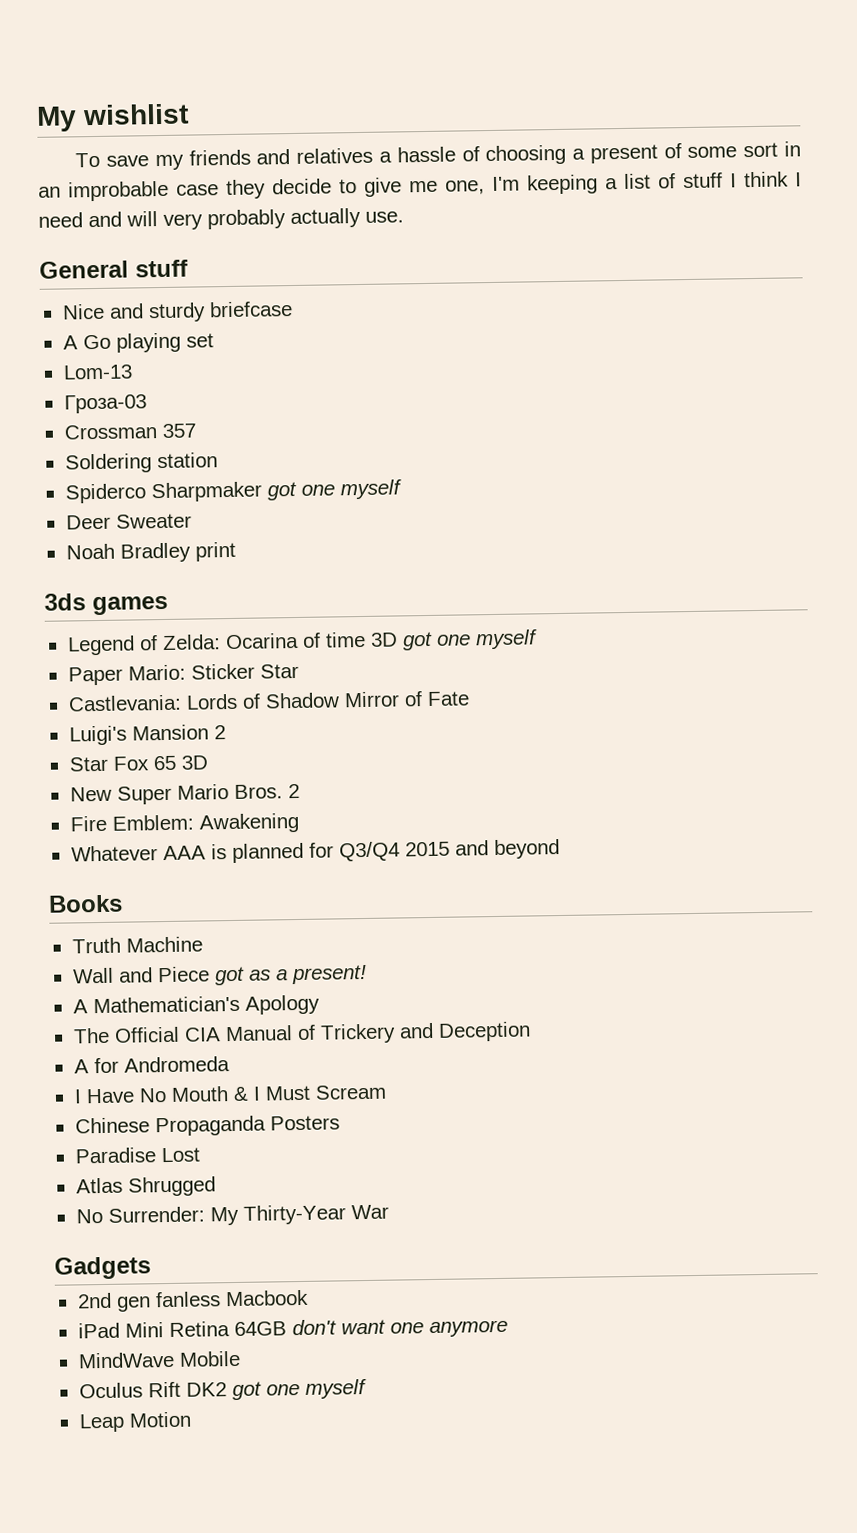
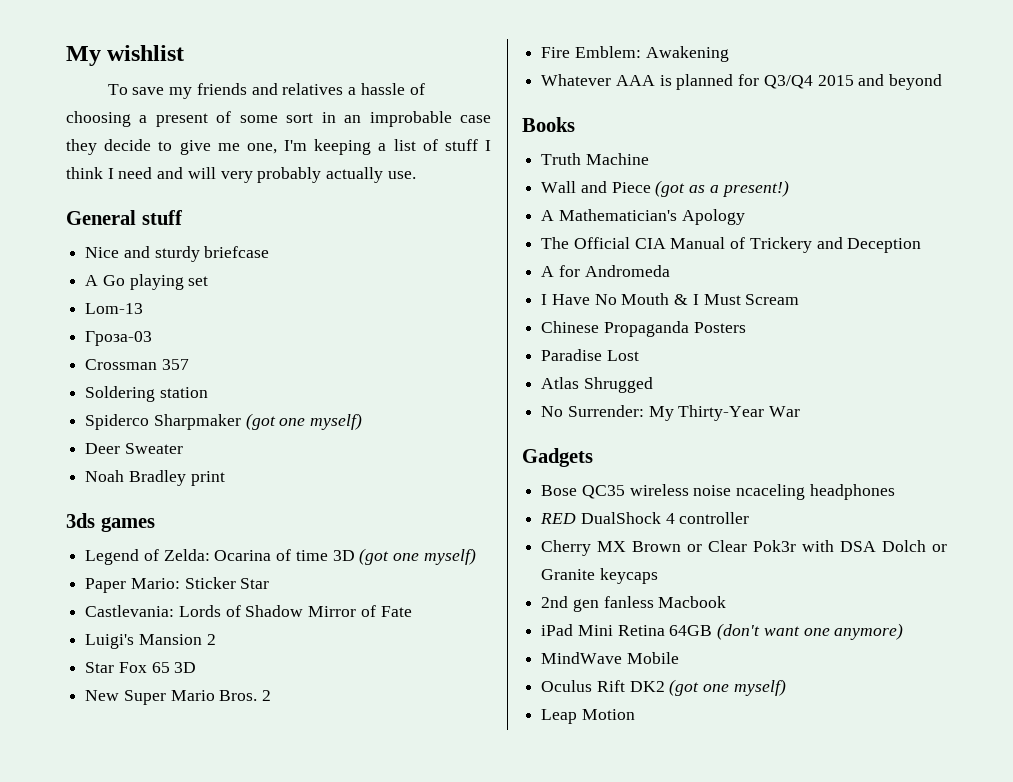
- Spiderco Sharpmaker got one myself
+ Spiderco Sharpmaker (got one myself)
- Legend of Zelda: Ocarina of time 3D got one myself
+ Legend of Zelda: Ocarina of time 3D (got one myself)
- Wall and Piece got as a present!
+ Wall and Piece (got as a present!)
+ Bose QC35 wireless noise ncaceling headphones
+ RED DualShock 4 controller
+ Cherry MX Brown or Clear Pok3r with DSA Dolch or Granite keycaps
- iPad Mini Retina 64GB don't want one anymore
+ iPad Mini Retina 64GB (don't want one anymore)
- Oculus Rift DK2 got one myself
+ Oculus Rift DK2 (got one myself)

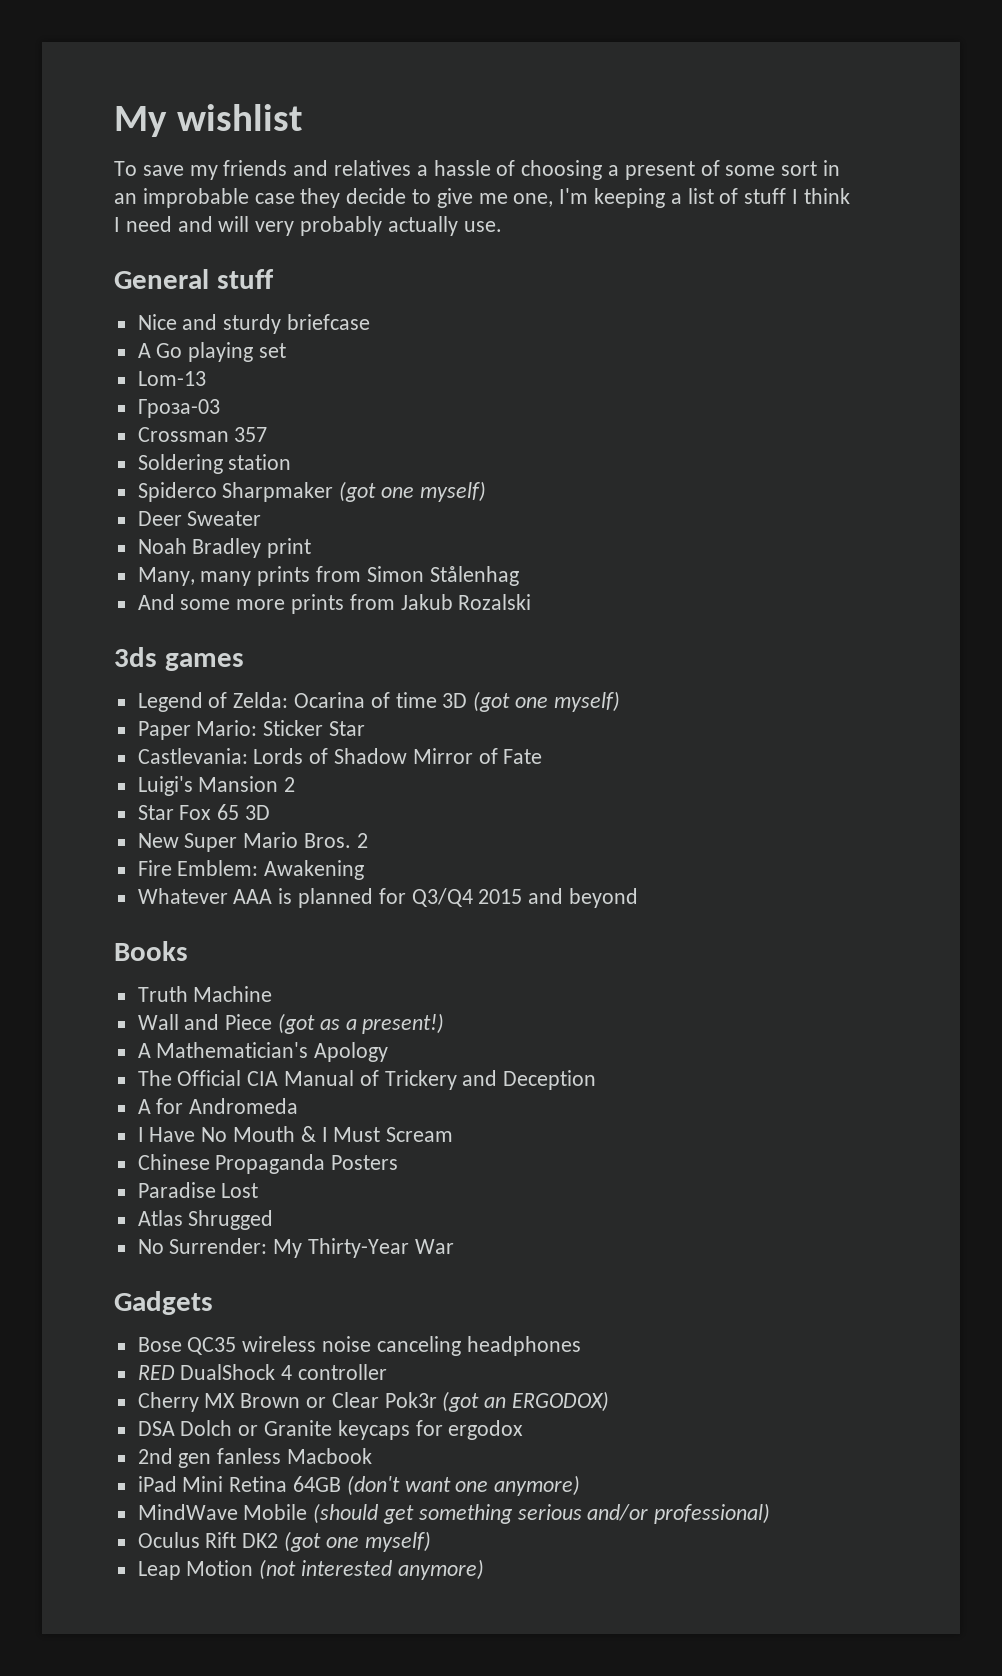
+ Many, many prints from Simon Stålenhag
+ And some more prints from Jakub Rozalski
- Bose QC35 wireless noise ncaceling headphones
+ Bose QC35 wireless noise canceling headphones
- Cherry MX Brown or Clear Pok3r with DSA Dolch or Granite keycaps
+ Cherry MX Brown or Clear Pok3r (got an ERGODOX)
+ DSA Dolch or Granite keycaps for ergodox
- MindWave Mobile
+ MindWave Mobile (should get something serious and/or professional)
- Leap Motion
+ Leap Motion (not interested anymore)

